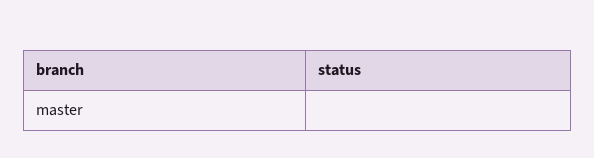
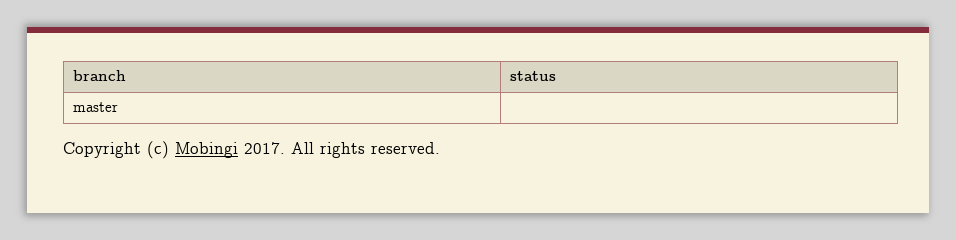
+ Copyright (c) Mobingi 2017. All rights reserved.

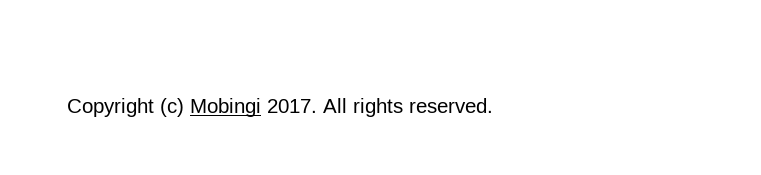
- branch | status
- master |

